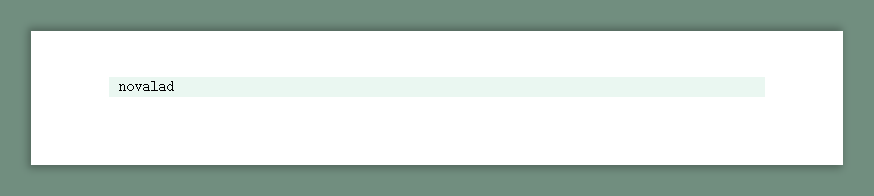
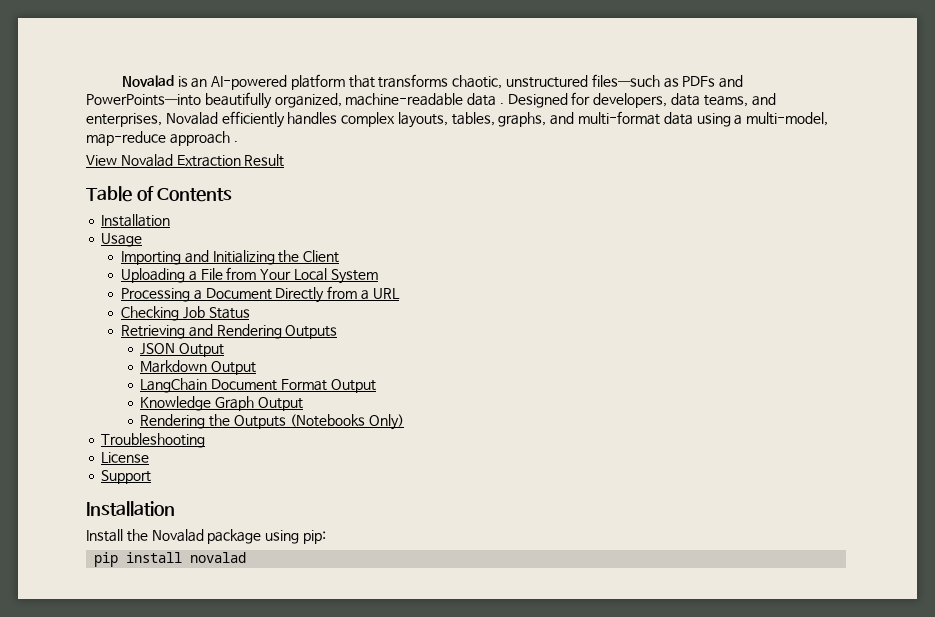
- novalad
+ Novalad is an AI-powered platform that transforms chaotic, unstructured files—such as PDFs and PowerPoints—into beautifully organized, machine-readable data . Designed for developers, data teams, and enterprises, Novalad efficiently handles complex layouts, tables, graphs, and multi-format data using a multi-model, map-reduce approach .
+ View Novalad Extraction Result
+ Table of Contents
+ Installation
+ Usage
+ Importing and Initializing the Client
+ Uploading a File from Your Local System
+ Processing a Document Directly from a URL
+ Checking Job Status
+ Retrieving and Rendering Outputs
+ JSON Output
+ Markdown Output
+ LangChain Document Format Output
+ Knowledge Graph Output
+ Rendering the Outputs (Notebooks Only)
+ Troubleshooting
+ License
+ Support
+ Installation
+ Install the Novalad package using pip:
+ pip install novalad

